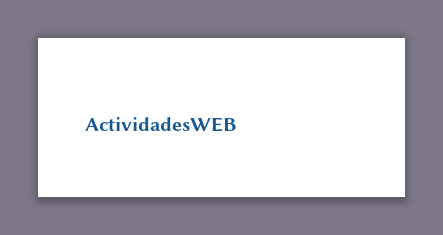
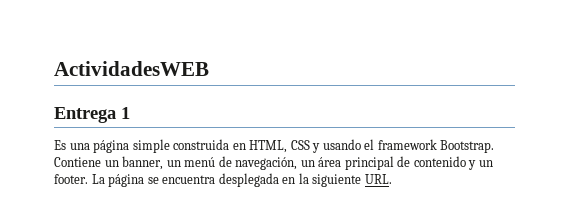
+ Entrega 1
+ Es una página simple construida en HTML, CSS y usando el framework Bootstrap. Contiene un banner, un menú de navegación, un área principal de contenido y un footer. La página se encuentra desplegada en la siguiente URL.

